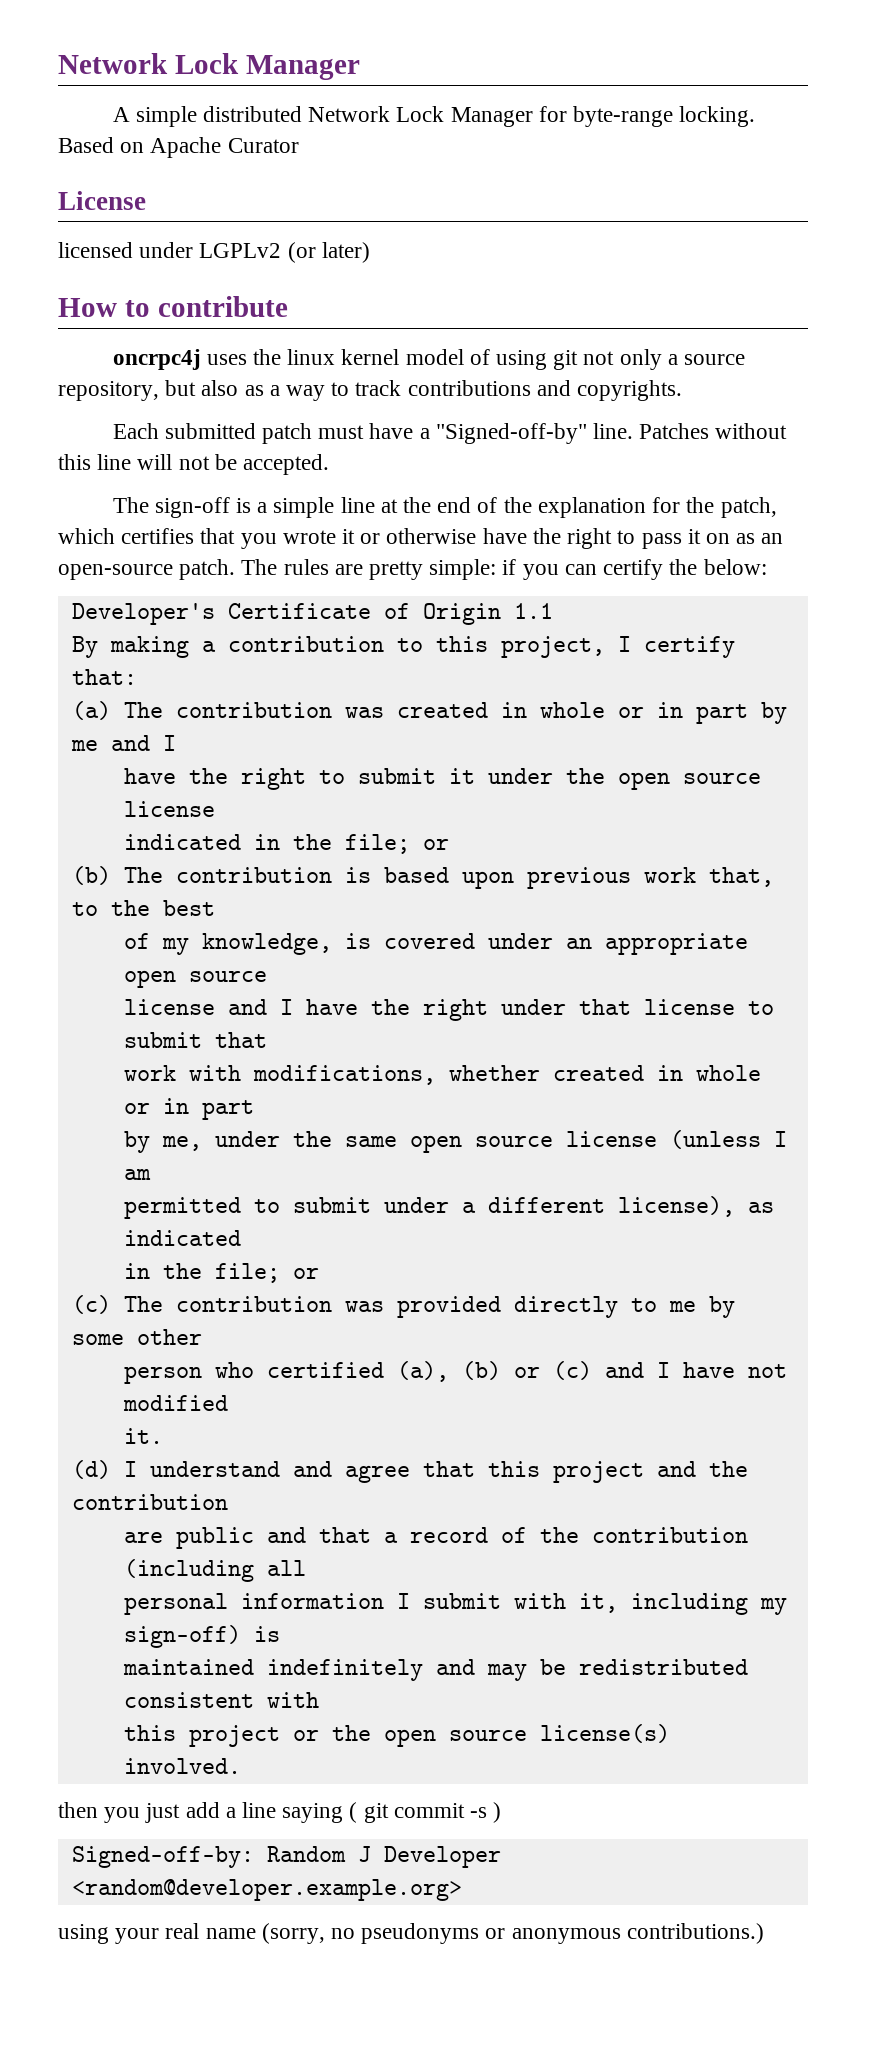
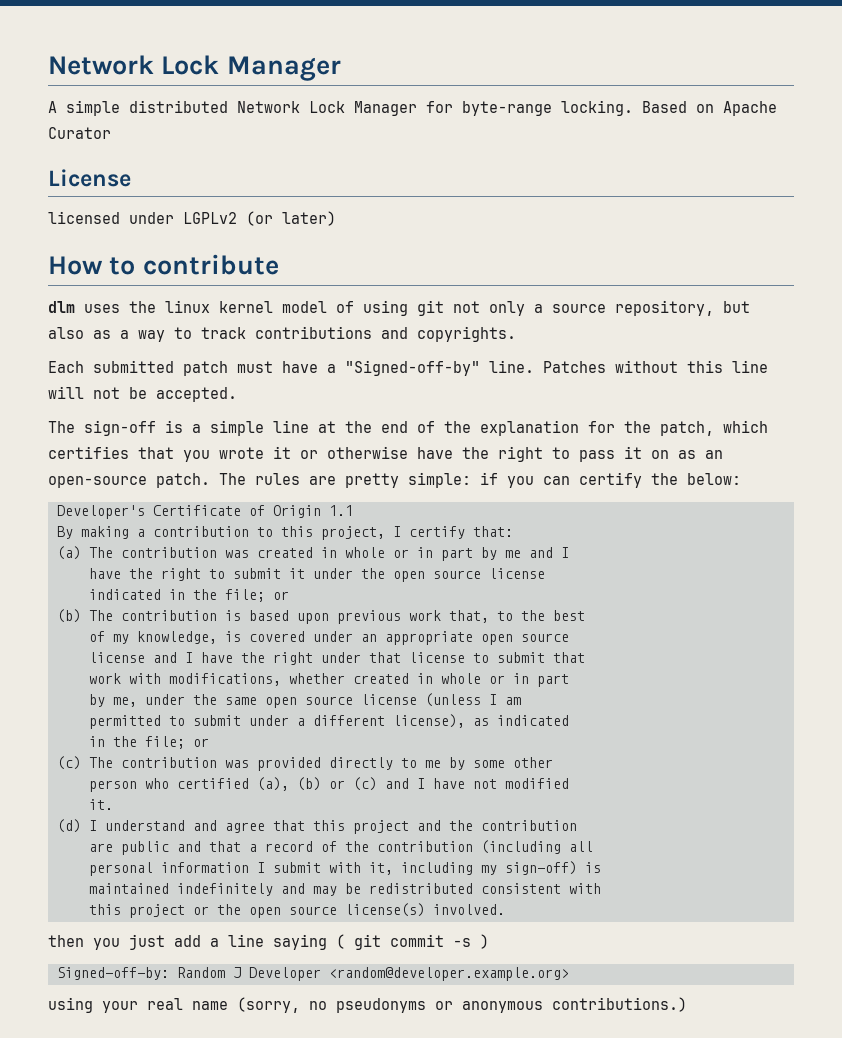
- oncrpc4j uses the linux kernel model of using git not only a source repository, but also as a way to track contributions and copyrights.
+ dlm uses the linux kernel model of using git not only a source repository, but also as a way to track contributions and copyrights.

